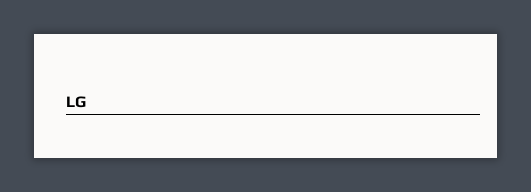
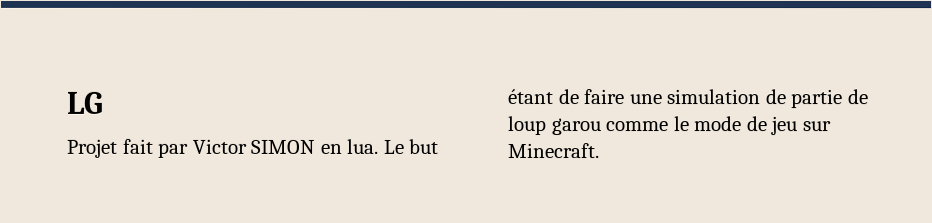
+ Projet fait par Victor SIMON en lua. Le but étant de faire une simulation de partie de loup garou comme le mode de jeu sur Minecraft.

